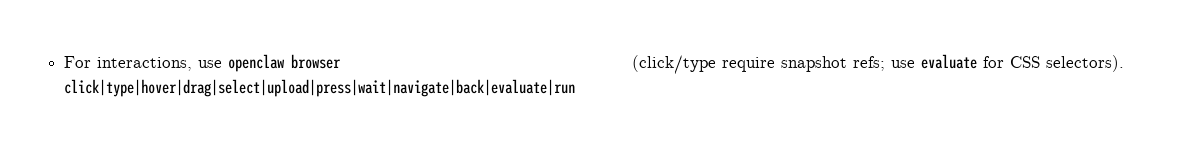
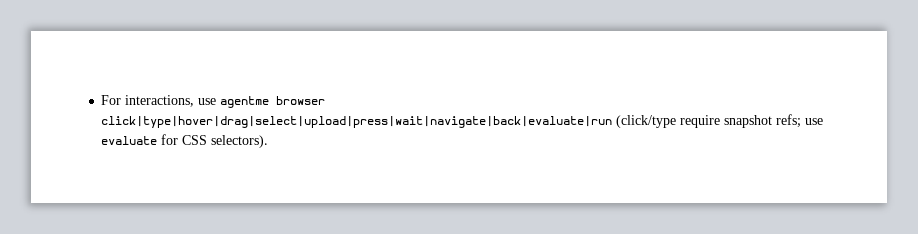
- For interactions, use openclaw browser click|type|hover|drag|select|upload|press|wait|navigate|back|evaluate|run (click/type require snapshot refs; use evaluate for CSS selectors).
+ For interactions, use agentme browser click|type|hover|drag|select|upload|press|wait|navigate|back|evaluate|run (click/type require snapshot refs; use evaluate for CSS selectors).

